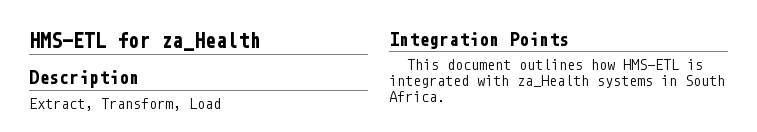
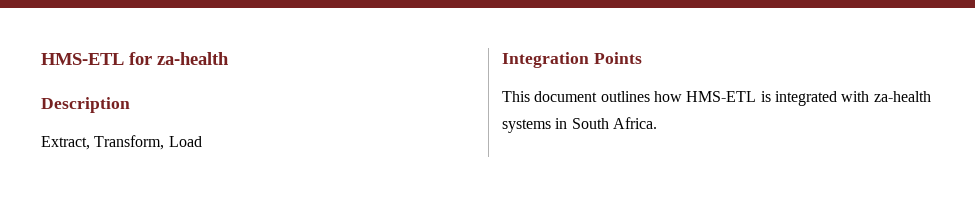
- HMS-ETL for za_Health
+ HMS-ETL for za-health
- This document outlines how HMS-ETL is integrated with za_Health systems in South Africa.
+ This document outlines how HMS-ETL is integrated with za-health systems in South Africa.

